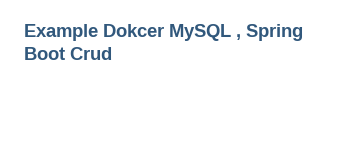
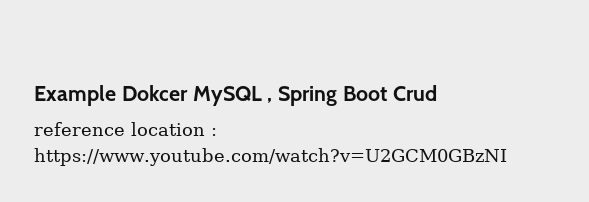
+ reference location : https://www.youtube.com/watch?v=U2GCM0GBzNI

